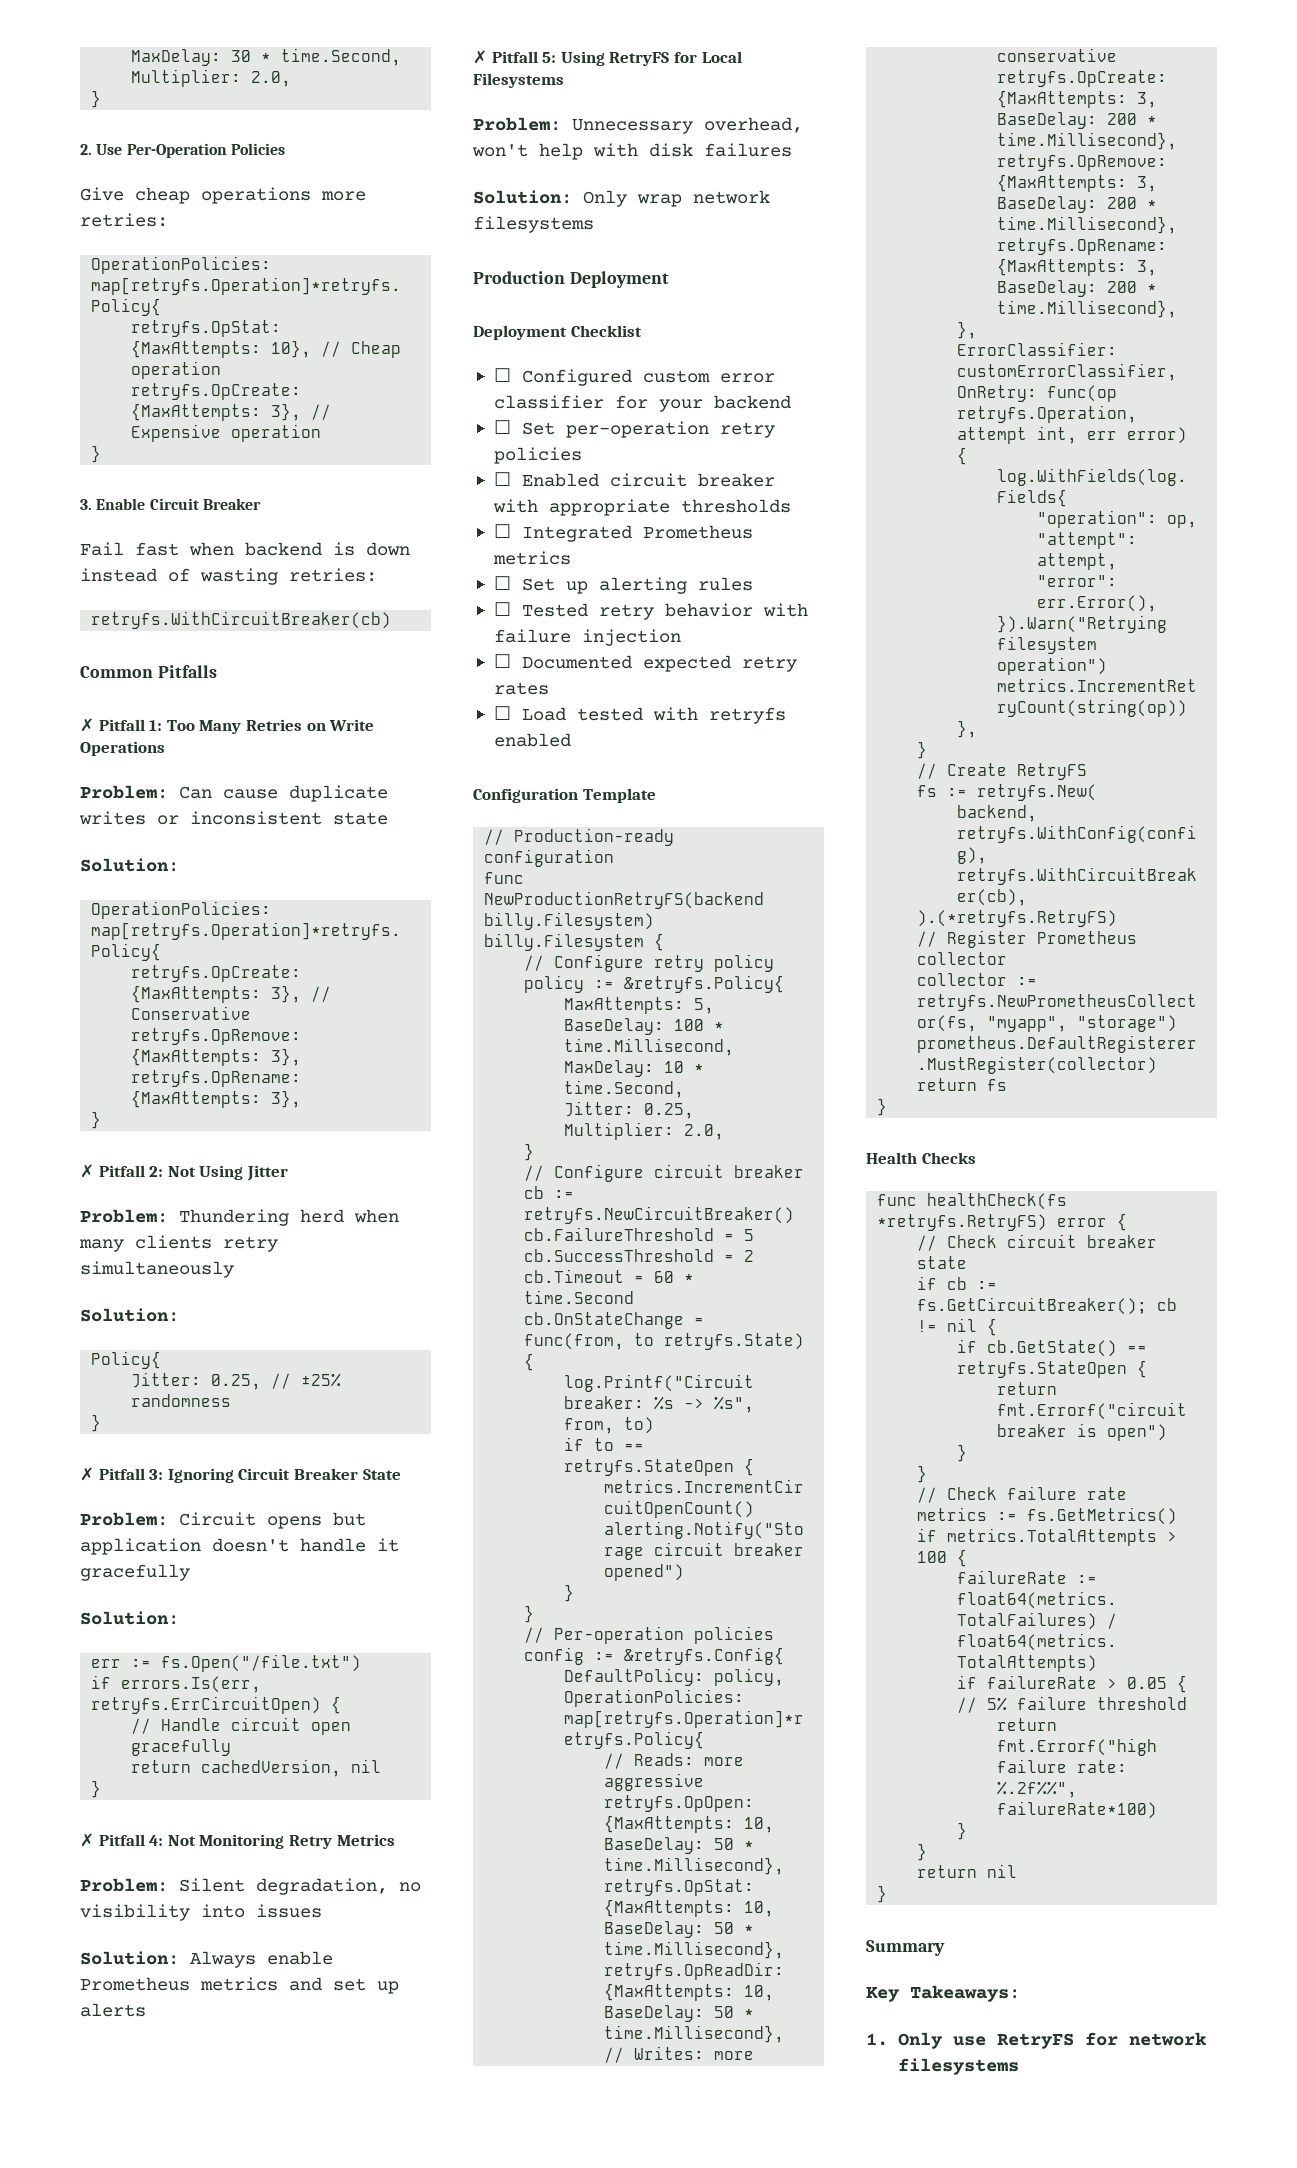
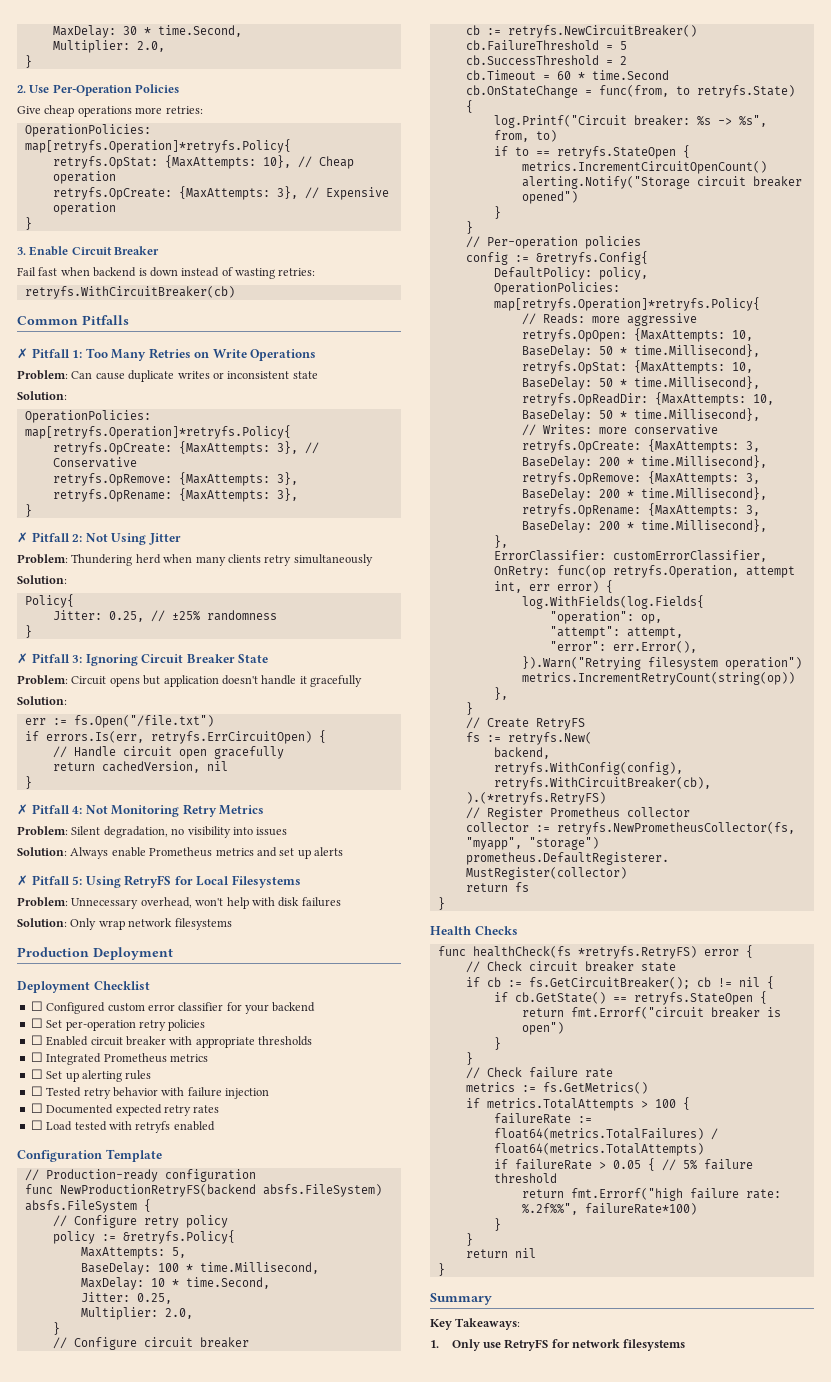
- func NewProductionRetryFS(backend billy.Filesystem) billy.Filesystem {
+ func NewProductionRetryFS(backend absfs.FileSystem) absfs.FileSystem {

